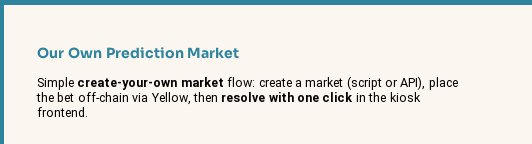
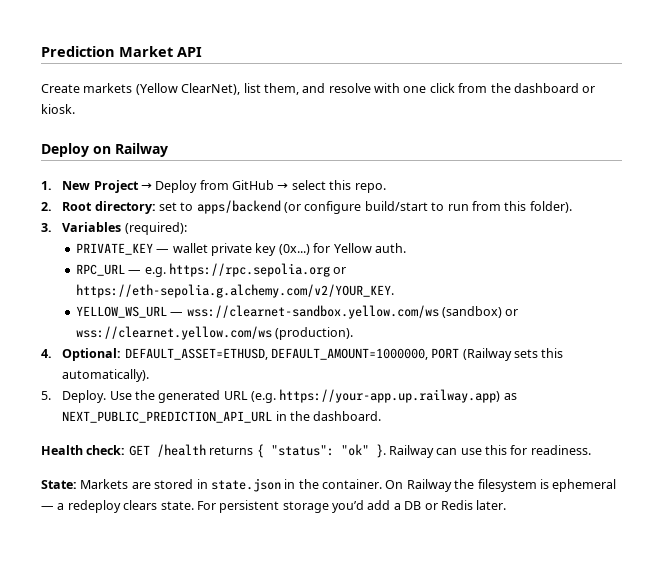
- Our Own Prediction Market
- Simple create-your-own market flow: create a market (script or API), place the bet off-chain via Yellow, then resolve with one click in the kiosk frontend.
+ Prediction Market API
+ Create markets (Yellow ClearNet), list them, and resolve with one click from the dashboard or kiosk.
+ Deploy on Railway
+ 1. New Project → Deploy from GitHub → select this repo.
+ 2. Root directory: set to apps/backend (or configure build/start to run from this folder).
+ 3. Variables (required):
+ PRIVATE_KEY — wallet private key (0x...) for Yellow auth.
+ RPC_URL — e.g. https://rpc.sepolia.org or https://eth-sepolia.g.alchemy.com/v2/YOUR_KEY.
+ YELLOW_WS_URL — wss://clearnet-sandbox.yellow.com/ws (sandbox) or wss://clearnet.yellow.com/ws (production).
+ 4. Optional: DEFAULT_ASSET=ETHUSD, DEFAULT_AMOUNT=1000000, PORT (Railway sets this automatically).
+ 5. Deploy. Use the generated URL (e.g. https://your-app.up.railway.app) as NEXT_PUBLIC_PREDICTION_API_URL in the dashboard.
+ Health check: GET /health returns { "status": "ok" }. Railway can use this for readiness.
+ State: Markets are stored in state.json in the container. On Railway the filesystem is ephemeral — a redeploy clears state. For persistent storage you’d add a DB or Redis later.

